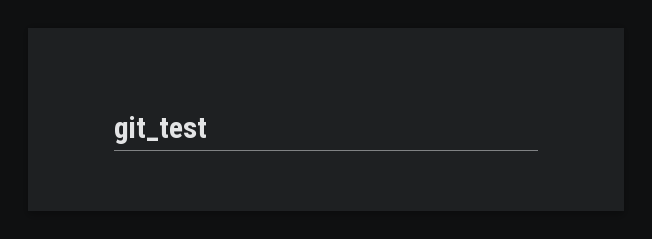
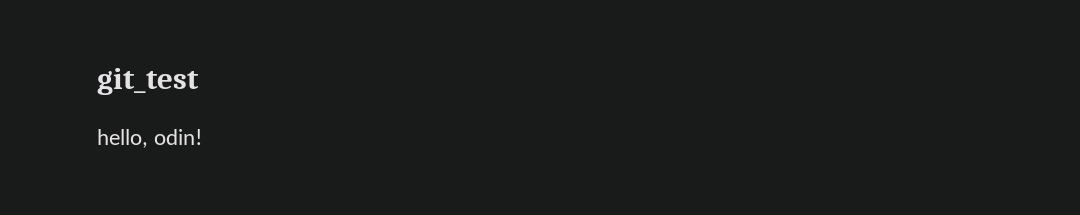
+ hello, odin!

